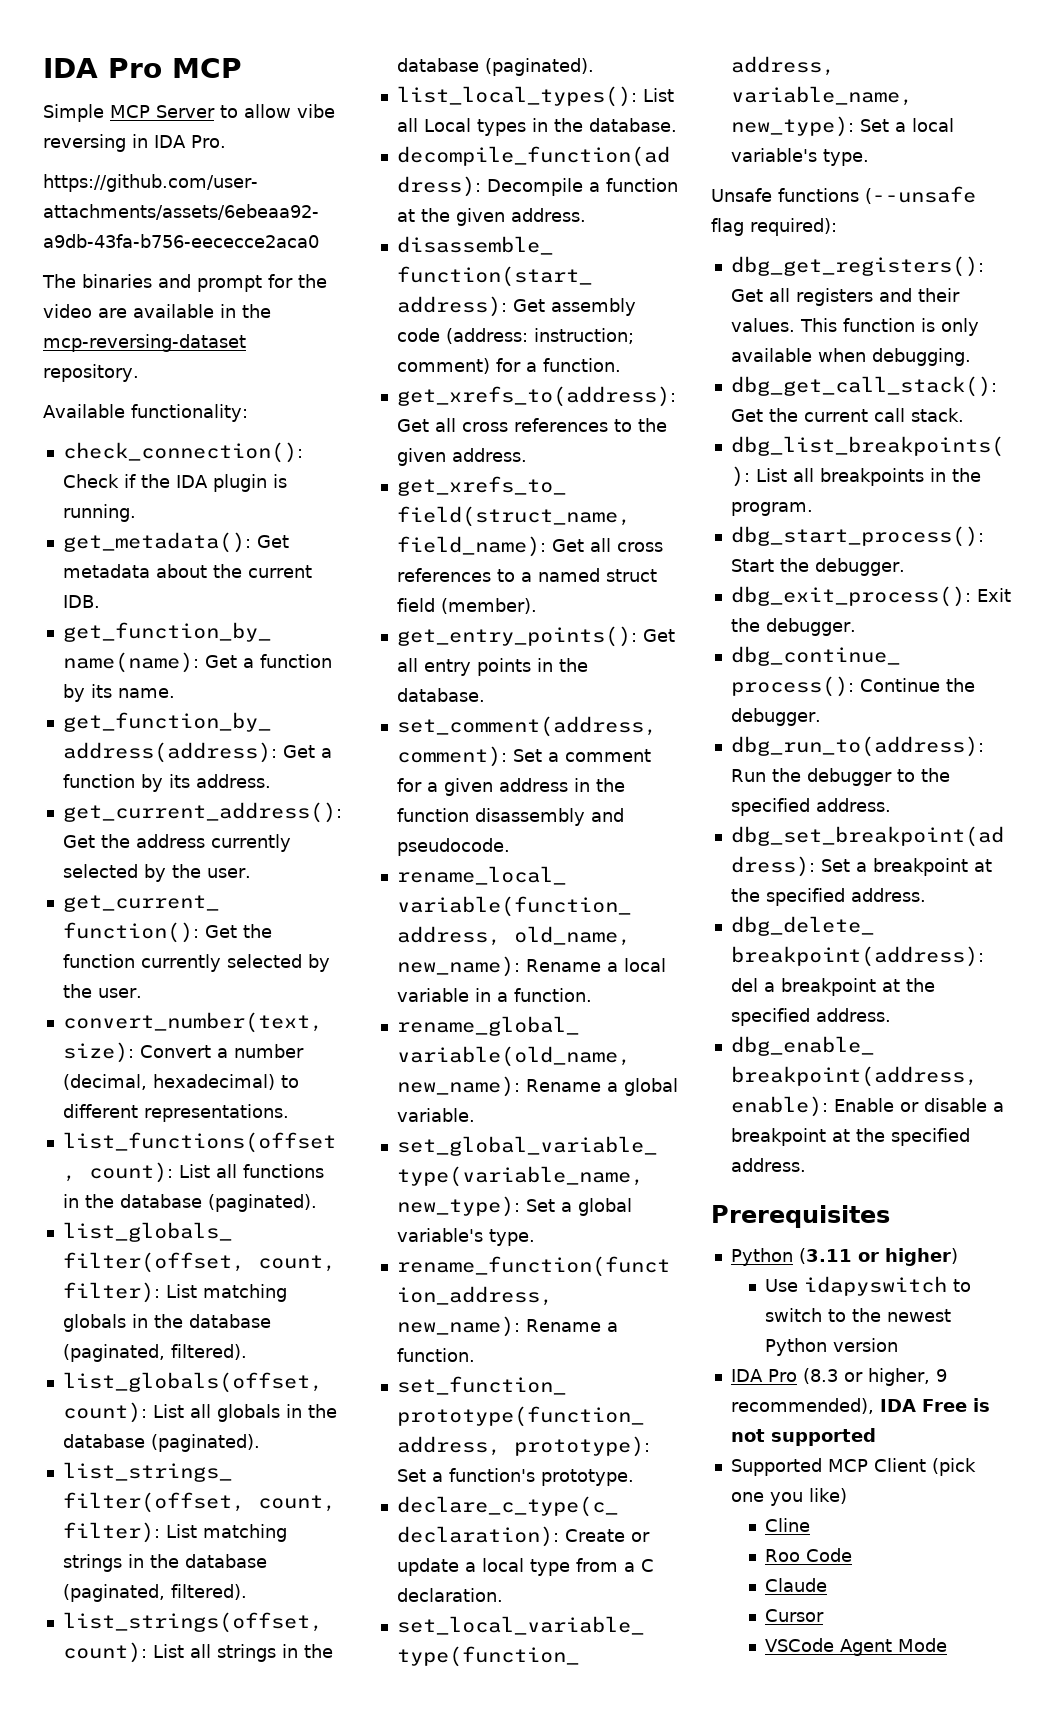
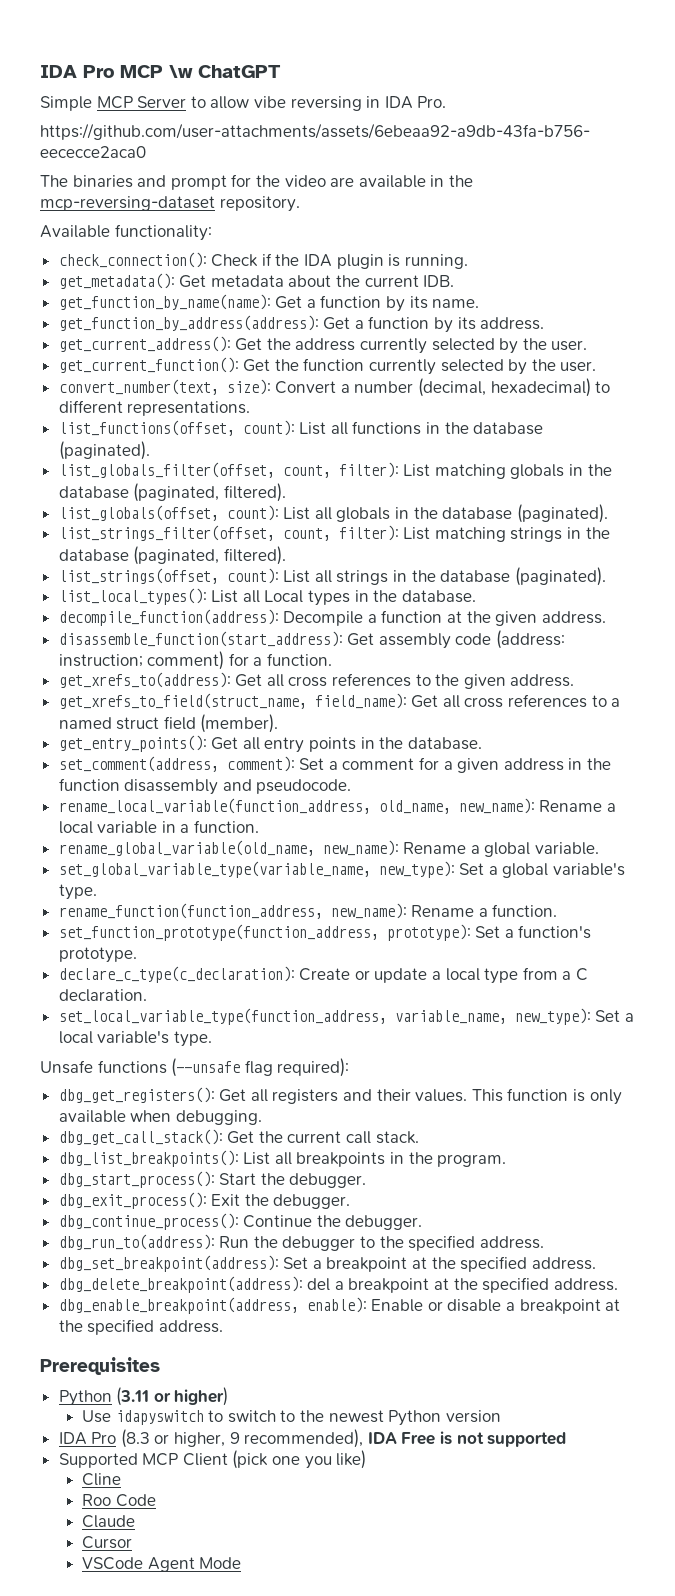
- IDA Pro MCP
+ IDA Pro MCP \w ChatGPT

